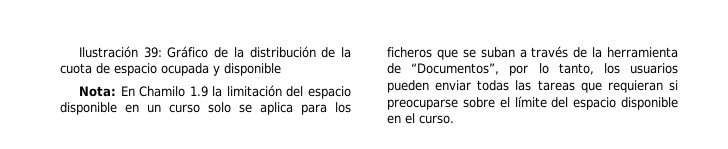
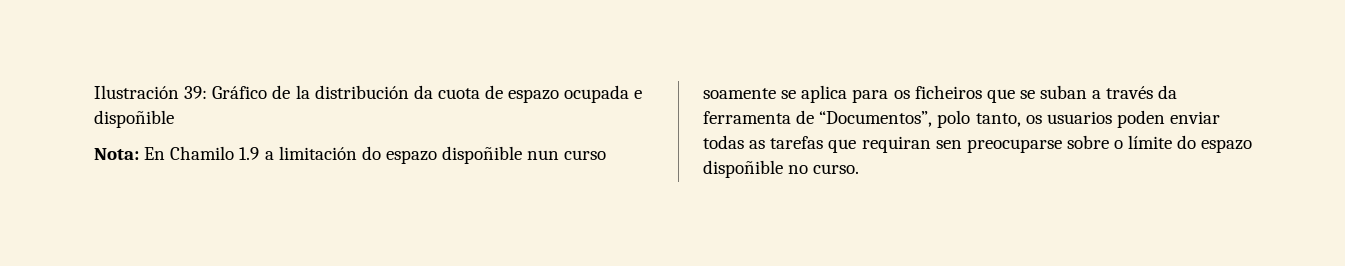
- Ilustración 39: Gráfico de la distribución de la cuota de espacio ocupada y disponible
- Nota: En Chamilo 1.9 la limitación del espacio disponible en un curso solo se aplica para los ficheros que se suban a través de la herramienta de “Documentos”, por lo tanto, los usuarios pueden enviar todas las tareas que requieran si preocuparse sobre el límite del espacio disponible en el curso.
+ Ilustración 39: Gráfico de la distribución da cuota de espazo ocupada e dispoñible
+ Nota: En Chamilo 1.9 a limitación do espazo dispoñible nun curso soamente se aplica para os ficheiros que se suban a través da ferramenta de “Documentos”, polo tanto, os usuarios poden enviar todas as tarefas que requiran sen preocuparse sobre o límite do espazo dispoñible no curso.

